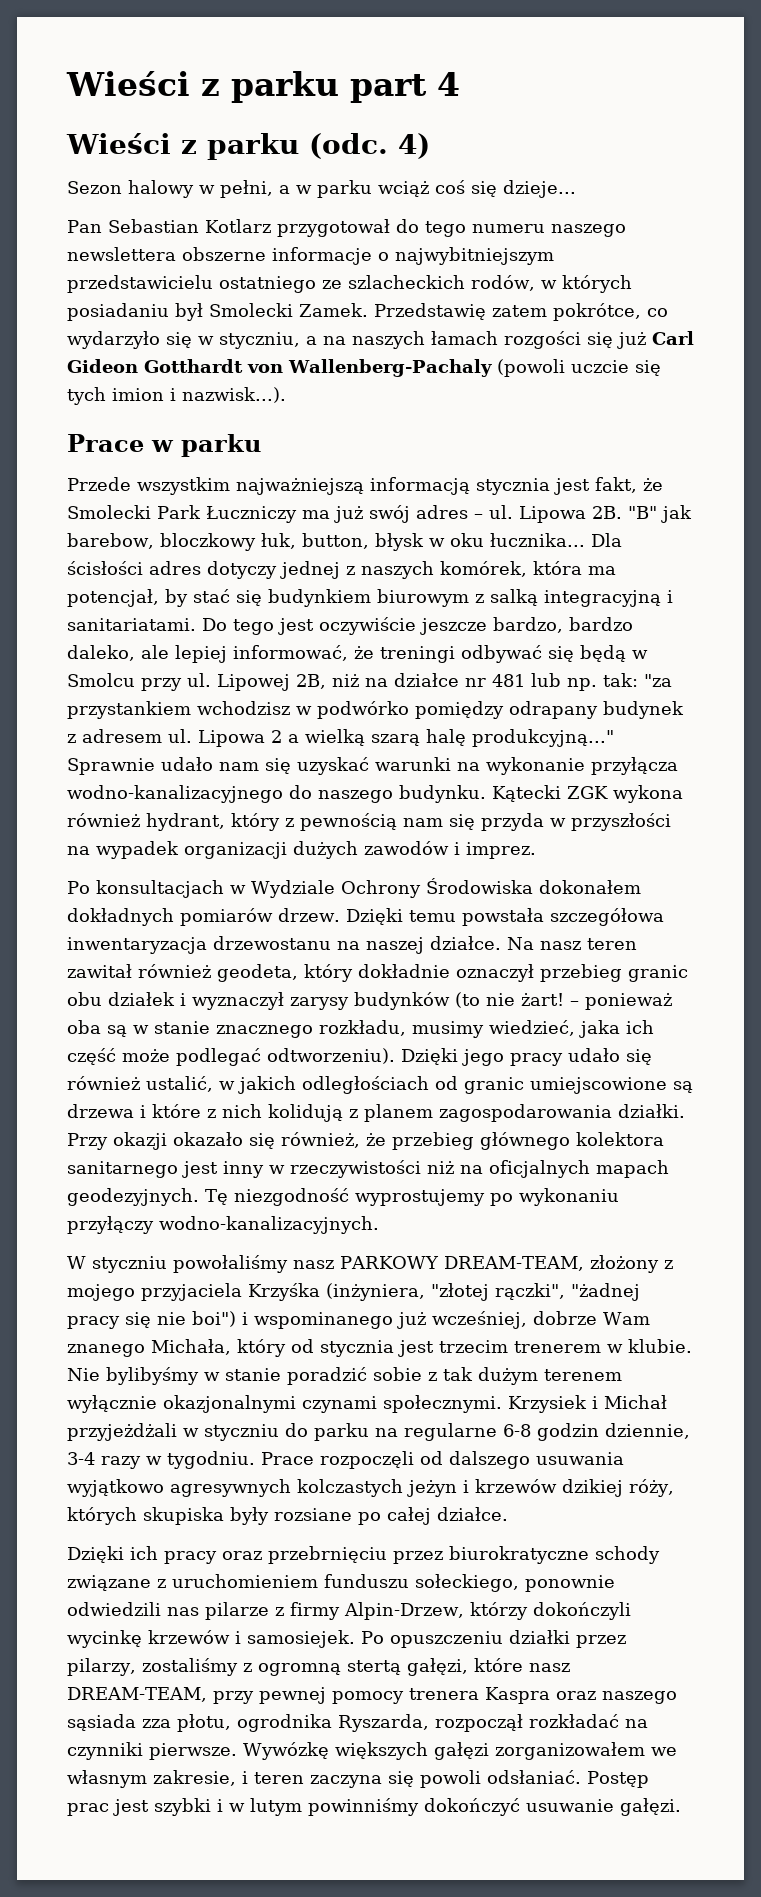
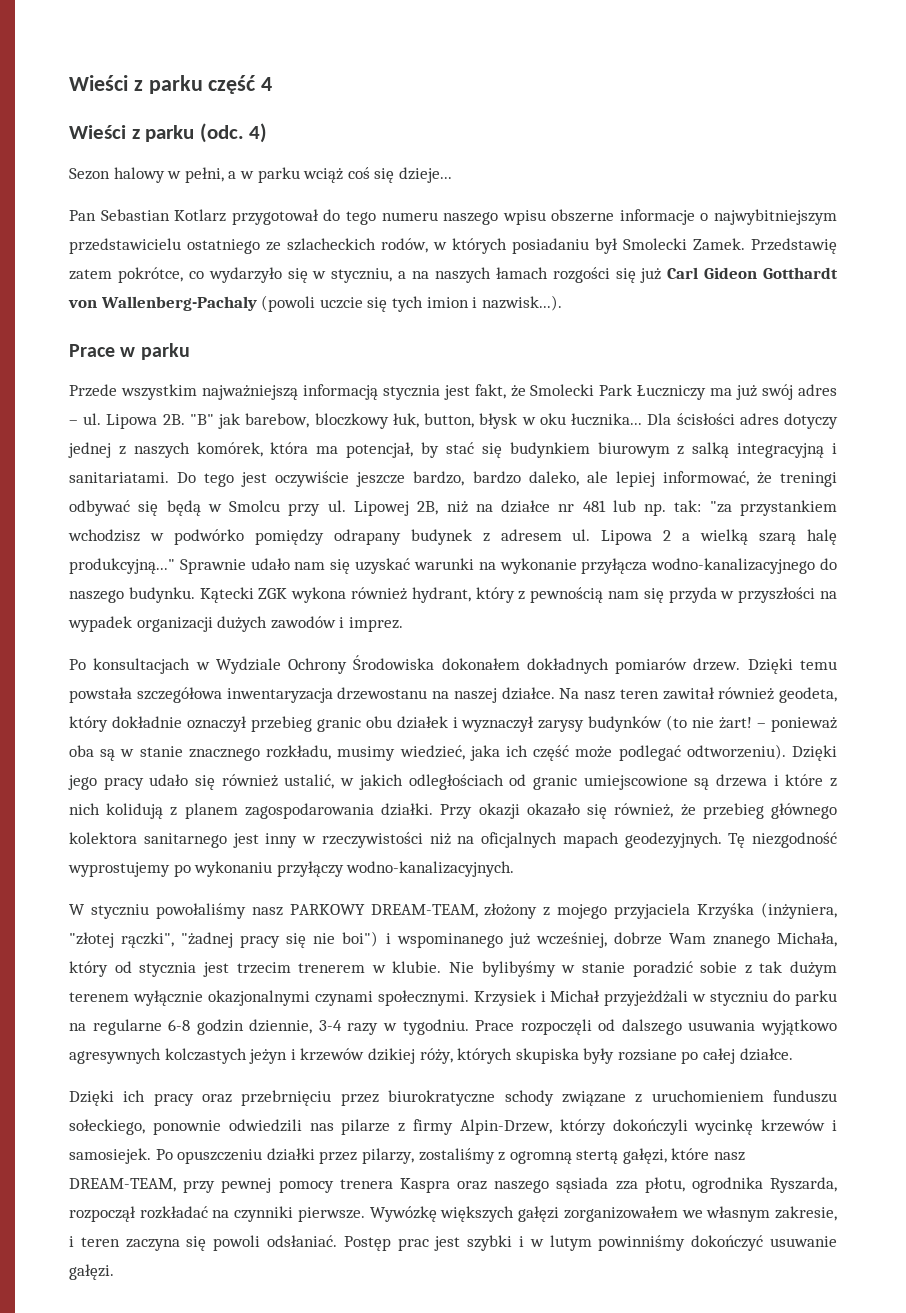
- Wieści z parku part 4
+ Wieści z parku część 4
- Pan Sebastian Kotlarz przygotował do tego numeru naszego newslettera obszerne informacje o najwybitniejszym przedstawicielu ostatniego ze szlacheckich rodów, w których posiadaniu był Smolecki Zamek.
+ Pan Sebastian Kotlarz przygotował do tego numeru naszego wpisu obszerne informacje o najwybitniejszym przedstawicielu ostatniego ze szlacheckich rodów, w których posiadaniu był Smolecki Zamek.

